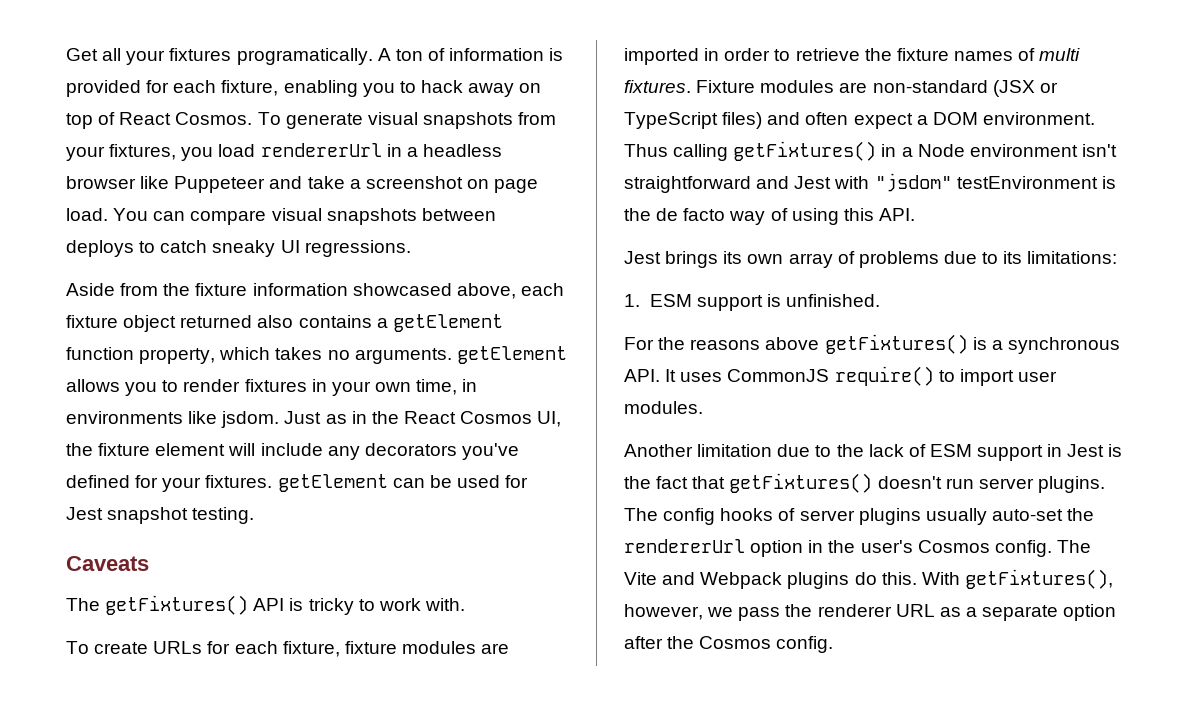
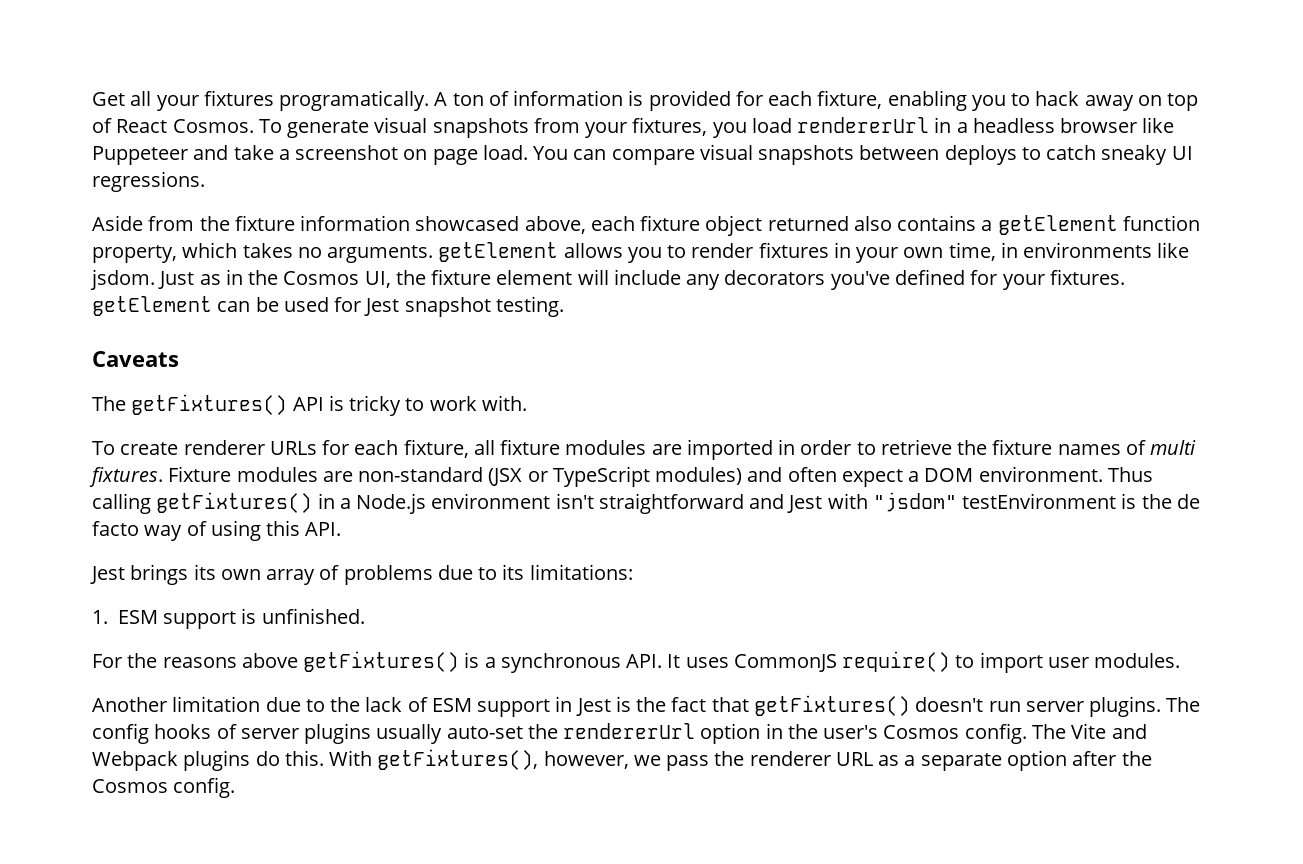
- Just as in the React Cosmos UI, the fixture element will include any decorators you've defined for your fixtures. getElement can be used for Jest snapshot testing.
+ Just as in the Cosmos UI, the fixture element will include any decorators you've defined for your fixtures. getElement can be used for Jest snapshot testing.
- To create URLs for each fixture, fixture modules are imported in order to retrieve the fixture names of multi fixtures.
+ To create renderer URLs for each fixture, all fixture modules are imported in order to retrieve the fixture names of multi fixtures.
- Fixture modules are non-standard (JSX or TypeScript files) and often expect a DOM environment.
+ Fixture modules are non-standard (JSX or TypeScript modules) and often expect a DOM environment.
- Thus calling getFixtures() in a Node environment isn't straightforward and Jest with "jsdom" testEnvironment is the de facto way of using this API.
+ Thus calling getFixtures() in a Node.js environment isn't straightforward and Jest with "jsdom" testEnvironment is the de facto way of using this API.

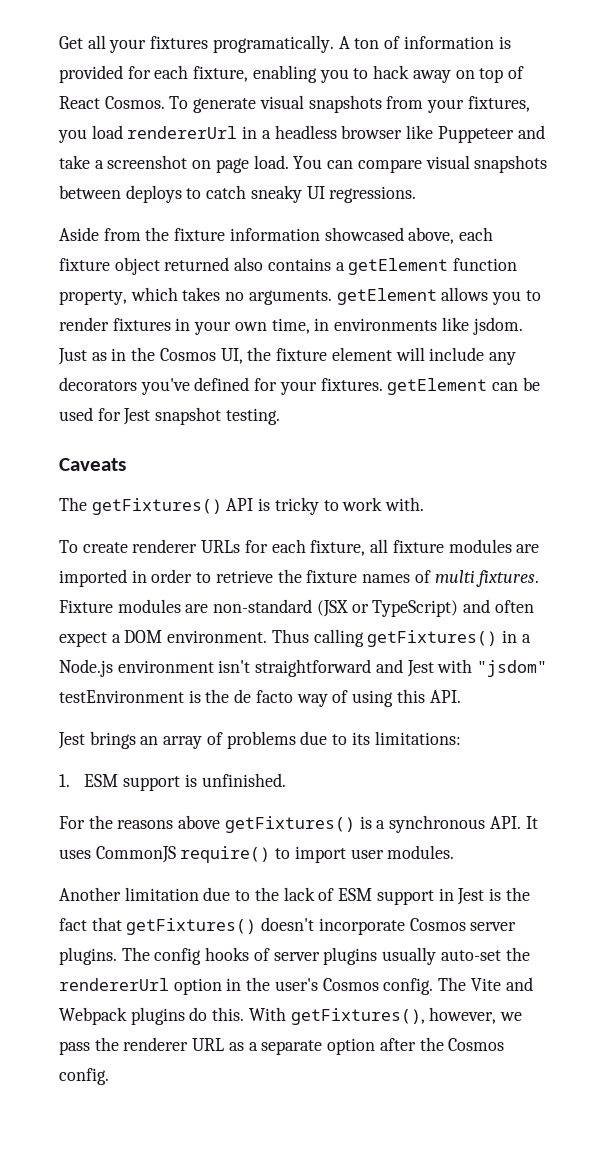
- Fixture modules are non-standard (JSX or TypeScript modules) and often expect a DOM environment.
+ Fixture modules are non-standard (JSX or TypeScript) and often expect a DOM environment.
- Jest brings its own array of problems due to its limitations:
+ Jest brings an array of problems due to its limitations:
- Another limitation due to the lack of ESM support in Jest is the fact that getFixtures() doesn't run server plugins.
+ Another limitation due to the lack of ESM support in Jest is the fact that getFixtures() doesn't incorporate Cosmos server plugins.

